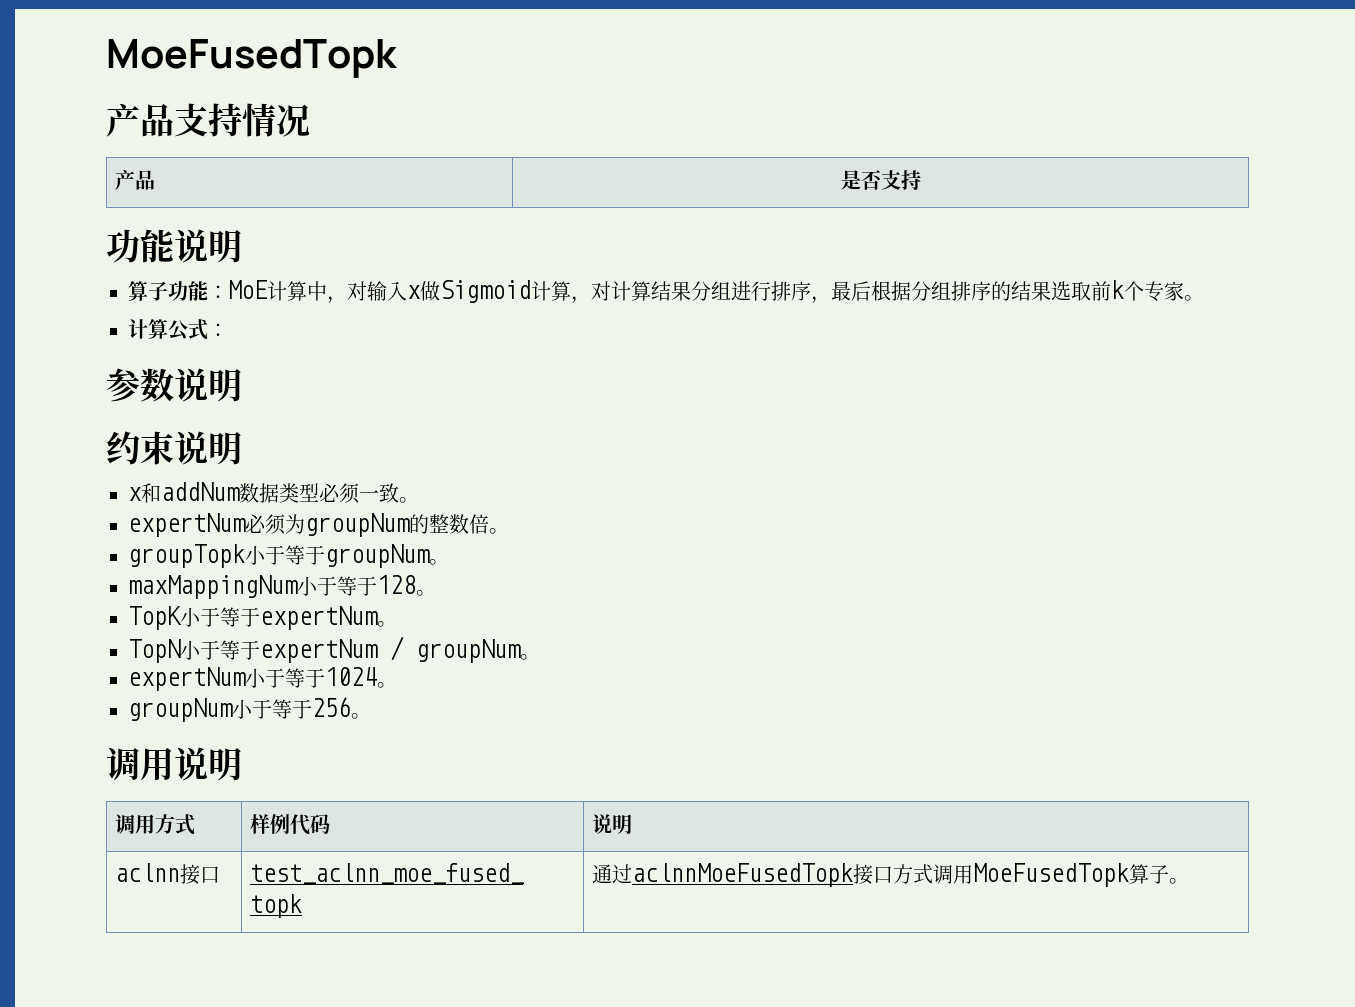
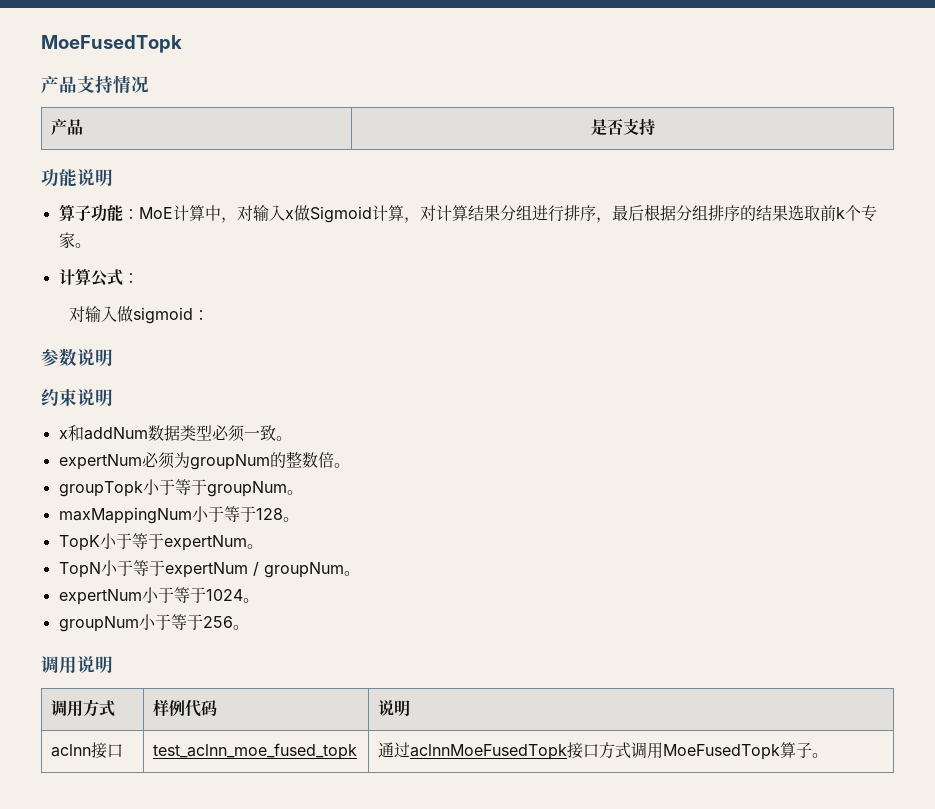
+ 对输入做sigmoid：

